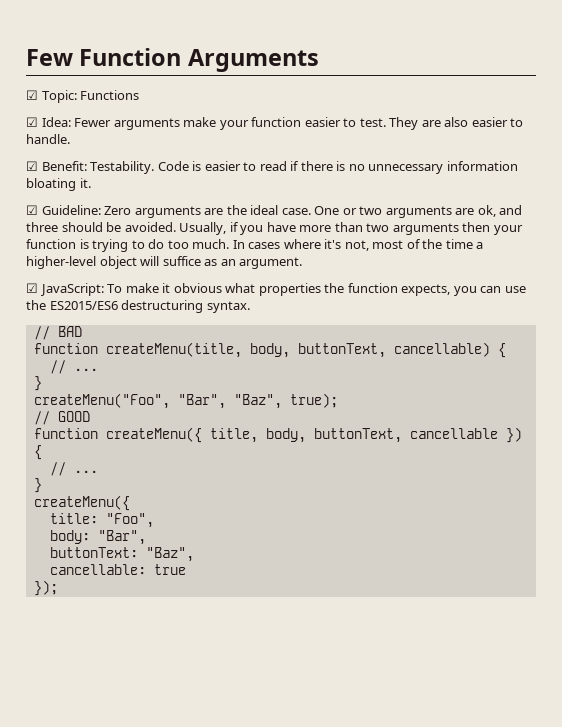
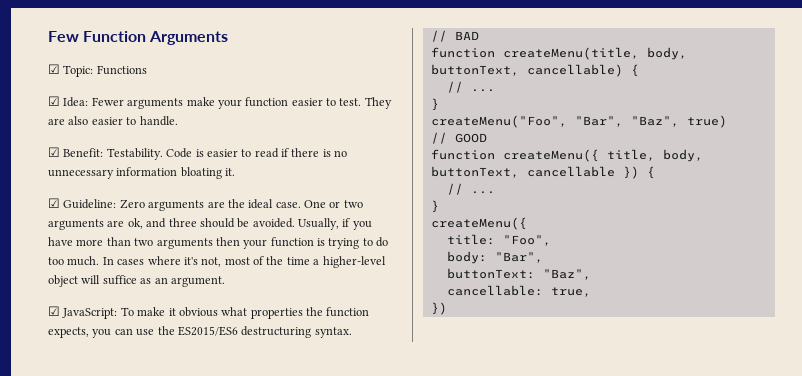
- createMenu("Foo", "Bar", "Baz", true);
+ createMenu("Foo", "Bar", "Baz", true)
- cancellable: true
- });
+ cancellable: true,
+ })

